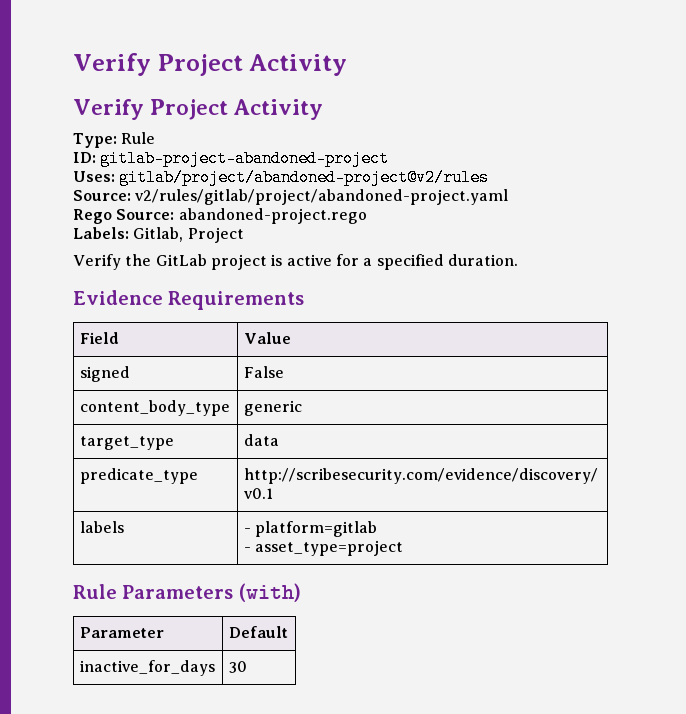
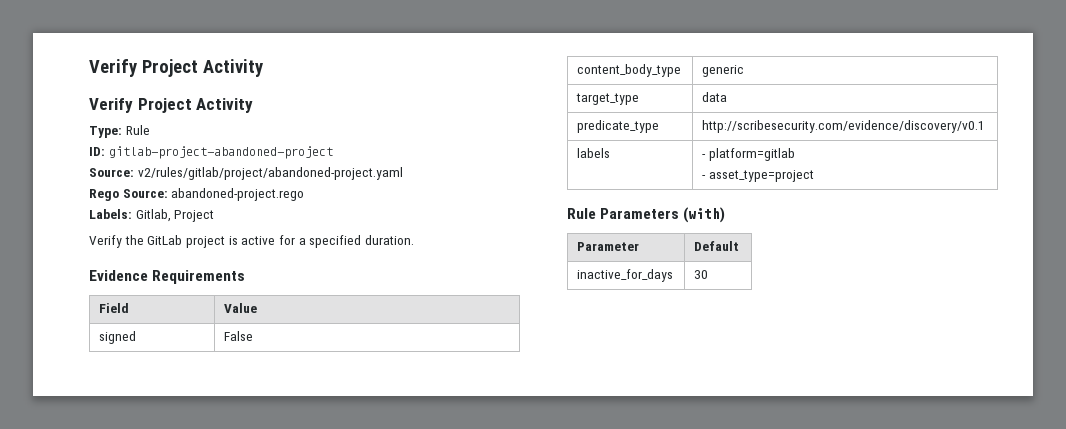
- Uses: gitlab/project/abandoned-project@v2/rules

